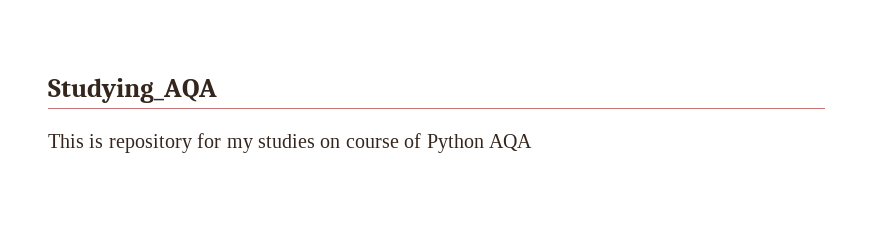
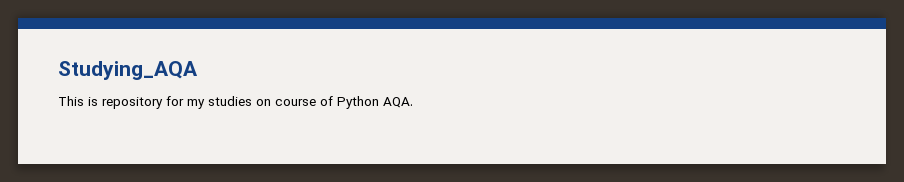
- This is repository for my studies on course of Python AQA
+ This is repository for my studies on course of Python AQA.

